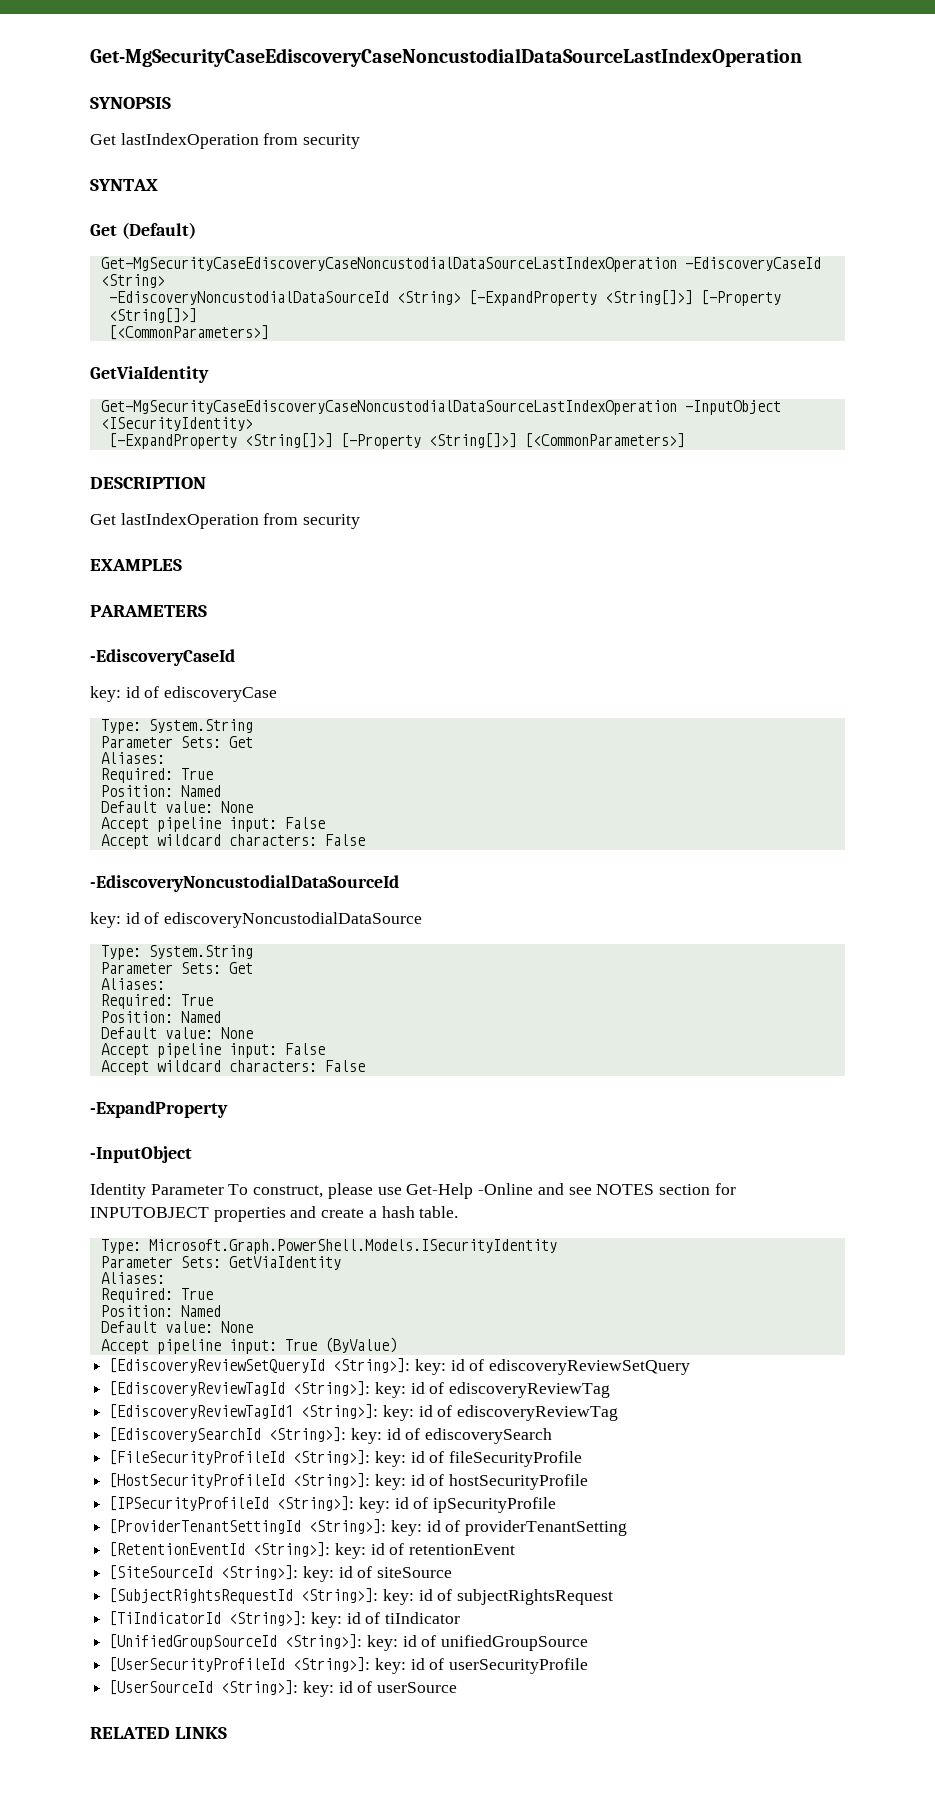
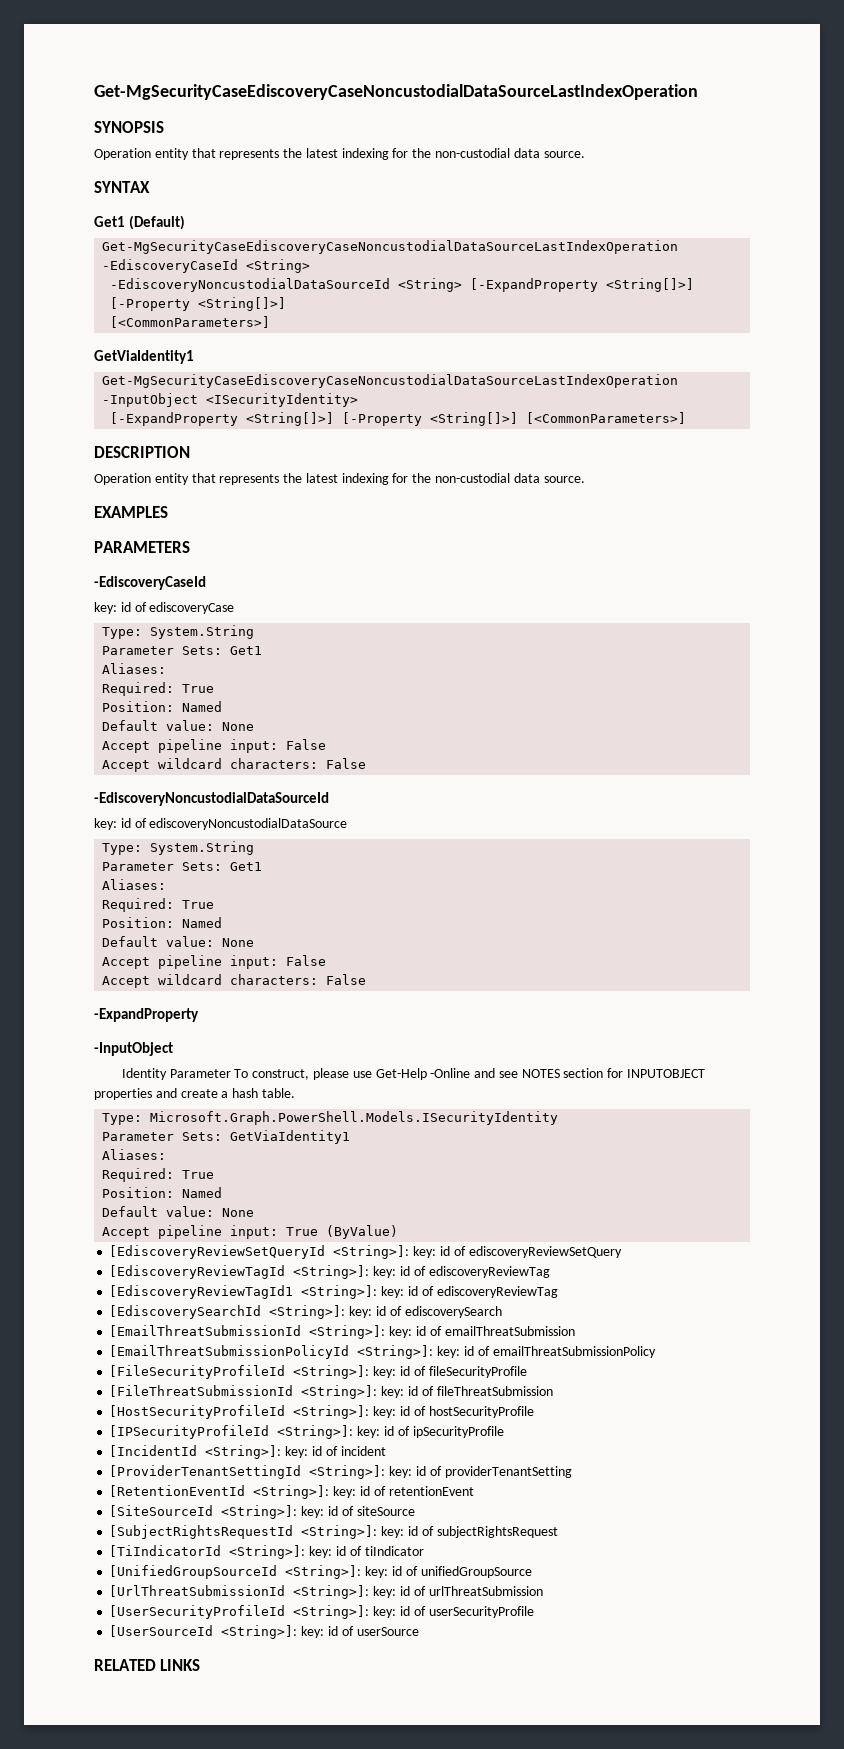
  SYNOPSIS
- Get lastIndexOperation from security
+ Operation entity that represents the latest indexing for the non-custodial data source.
- Get (Default)
+ Get1 (Default)
  -EdiscoveryNoncustodialDataSourceId <String> [-ExpandProperty <String[]>] [-Property <String[]>]
  [<CommonParameters>]
- GetViaIdentity
+ GetViaIdentity1
  DESCRIPTION
- Get lastIndexOperation from security
+ Operation entity that represents the latest indexing for the non-custodial data source.
  key: id of ediscoveryCase
  Type: System.String
- Parameter Sets: Get
+ Parameter Sets: Get1
  key: id of ediscoveryNoncustodialDataSource
  Type: System.String
- Parameter Sets: Get
+ Parameter Sets: Get1
- Parameter Sets: GetViaIdentity
+ Parameter Sets: GetViaIdentity1
+ [EmailThreatSubmissionId <String>]: key: id of emailThreatSubmission
+ [EmailThreatSubmissionPolicyId <String>]: key: id of emailThreatSubmissionPolicy
+ [FileThreatSubmissionId <String>]: key: id of fileThreatSubmission
+ [IncidentId <String>]: key: id of incident
+ [UrlThreatSubmissionId <String>]: key: id of urlThreatSubmission

